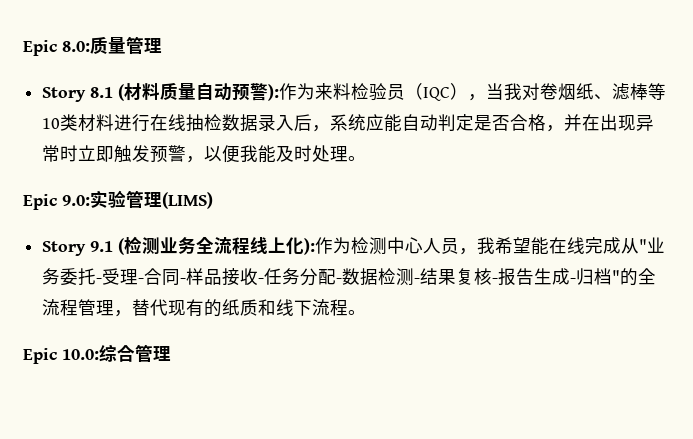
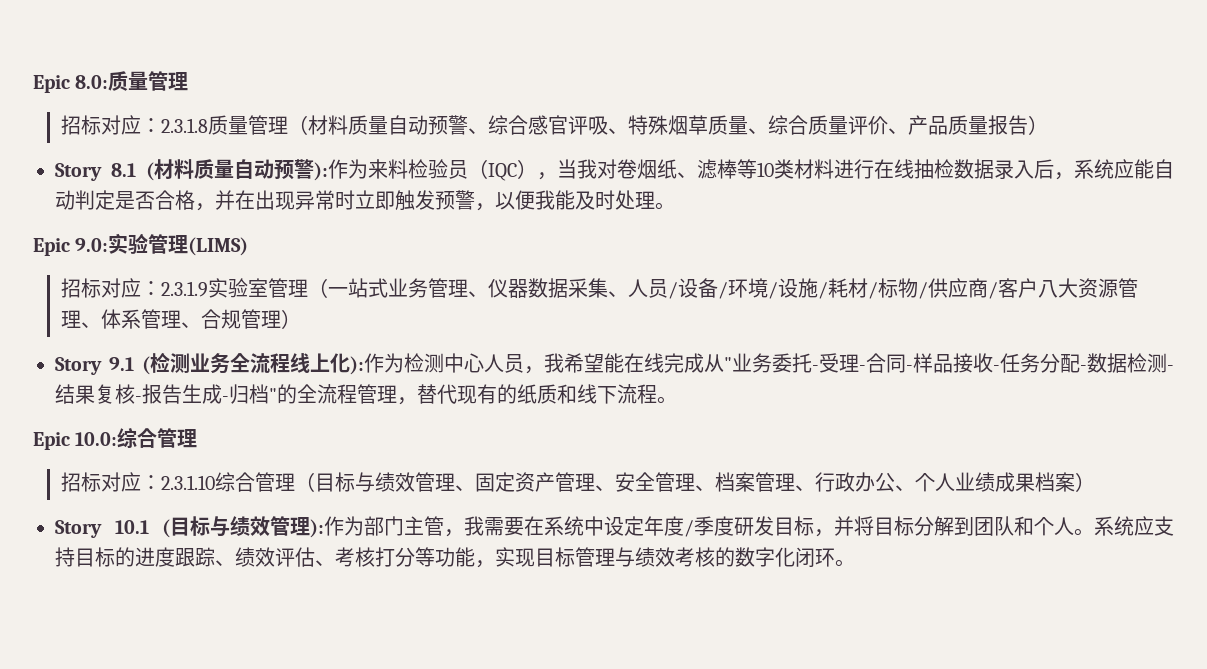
+ 招标对应：2.3.1.8质量管理（材料质量自动预警、综合感官评吸、特殊烟草质量、综合质量评价、产品质量报告）
+ 招标对应：2.3.1.9实验室管理（一站式业务管理、仪器数据采集、人员/设备/环境/设施/耗材/标物/供应商/客户八大资源管理、体系管理、合规管理）
+ 招标对应：2.3.1.10综合管理（目标与绩效管理、固定资产管理、安全管理、档案管理、行政办公、个人业绩成果档案）
+ Story 10.1 (目标与绩效管理):作为部门主管，我需要在系统中设定年度/季度研发目标，并将目标分解到团队和个人。系统应支持目标的进度跟踪、绩效评估、考核打分等功能，实现目标管理与绩效考核的数字化闭环。

